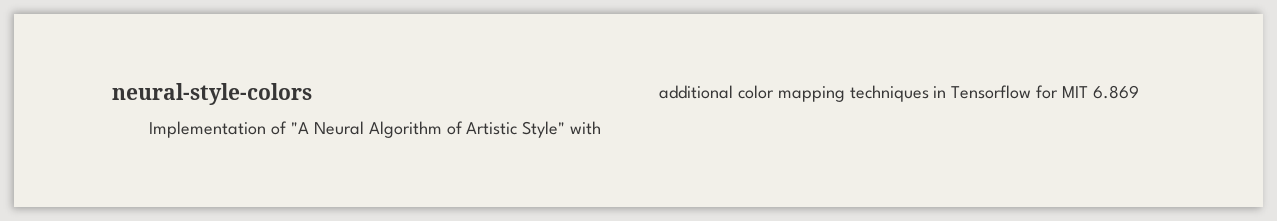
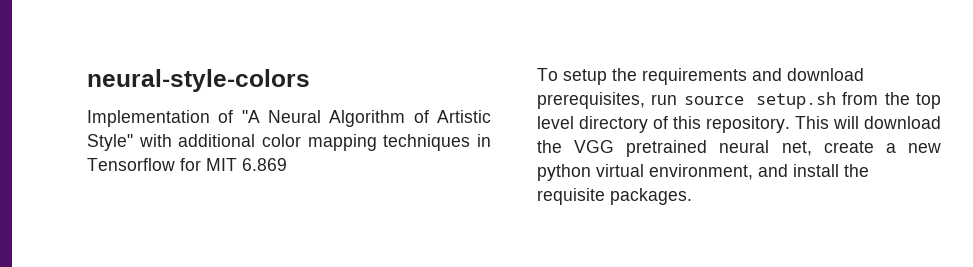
+ To setup the requirements and download prerequisites, run source setup.sh from the top level directory of this repository. This will download the VGG pretrained neural net, create a new python virtual environment, and install the requisite packages.

